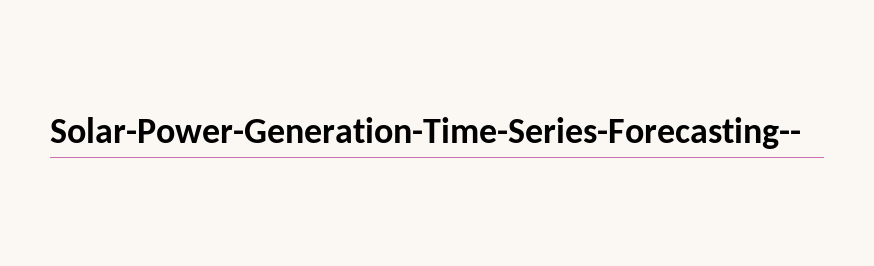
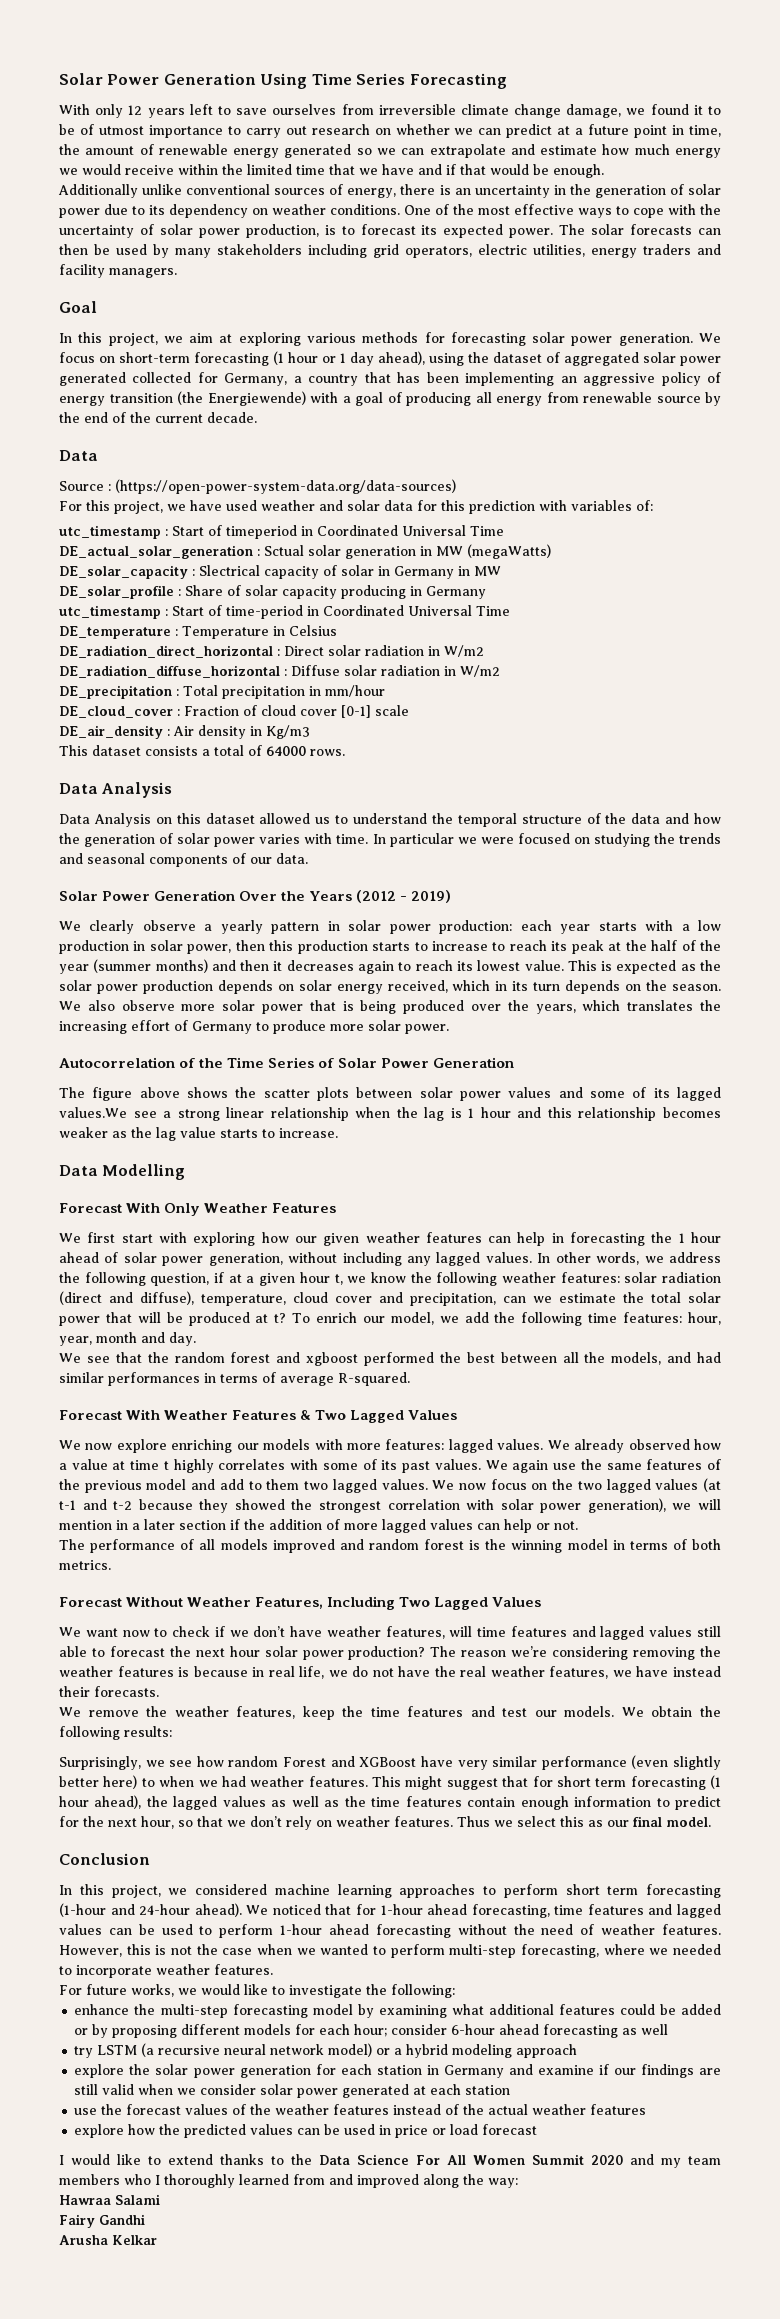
- Solar-Power-Generation-Time-Series-Forecasting--
+ Solar Power Generation Using Time Series Forecasting
+ With only 12 years left to save ourselves from irreversible climate change damage, we found it to be of utmost importance to carry out research on whether we can predict at a future point in time, the amount of renewable energy generated so we can extrapolate and estimate how much energy we would receive within the limited time that we have and if that would be enough.
+ Additionally unlike conventional sources of energy, there is an uncertainty in the generation of solar power due to its dependency on weather conditions. One of the most effective ways to cope with the uncertainty of solar power production, is to forecast its expected power. The solar forecasts can then be used by many stakeholders including grid operators, electric utilities, energy traders and facility managers.
+ Goal
+ In this project, we aim at exploring various methods for forecasting solar power generation. We focus on short-term forecasting (1 hour or 1 day ahead), using the dataset of aggregated solar power generated collected for Germany, a country that has been implementing an aggressive policy of energy transition (the Energiewende) with a goal of producing all energy from renewable source by the end of the current decade.
+ Data
+ Source : (https://open-power-system-data.org/data-sources)
+ For this project, we have used weather and solar data for this prediction with variables of:
+ utc_timestamp : Start of timeperiod in Coordinated Universal Time
+ DE_actual_solar_generation : Sctual solar generation in MW (megaWatts)
+ DE_solar_capacity : Slectrical capacity of solar in Germany in MW
+ DE_solar_profile : Share of solar capacity producing in Germany
+ utc_timestamp : Start of time-period in Coordinated Universal Time
+ DE_temperature : Temperature in Celsius
+ DE_radiation_direct_horizontal : Direct solar radiation in W/m2
+ DE_radiation_diffuse_horizontal : Diffuse solar radiation in W/m2
+ DE_precipitation : Total precipitation in mm/hour
+ DE_cloud_cover : Fraction of cloud cover [0-1] scale
+ DE_air_density : Air density in Kg/m3
+ This dataset consists a total of 64000 rows.
+ Data Analysis
+ Data Analysis on this dataset allowed us to understand the temporal structure of the data and how the generation of solar power varies with time. In particular we were focused on studying the trends and seasonal components of our data.
+ Solar Power Generation Over the Years (2012 - 2019)
+ We clearly observe a yearly pattern in solar power production: each year starts with a low production in solar power, then this production starts to increase to reach its peak at the half of the year (summer months) and then it decreases again to reach its lowest value. This is expected as the solar power production depends on solar energy received, which in its turn depends on the season. We also observe more solar power that is being produced over the years, which translates the increasing effort of Germany to produce more solar power.
+ Autocorrelation of the Time Series of Solar Power Generation
+ The figure above shows the scatter plots between solar power values and some of its lagged values.We see a strong linear relationship when the lag is 1 hour and this relationship becomes weaker as the lag value starts to increase.
+ Data Modelling
+ Forecast With Only Weather Features
+ We first start with exploring how our given weather features can help in forecasting the 1 hour ahead of solar power generation, without including any lagged values. In other words, we address the following question, if at a given hour t, we know the following weather features: solar radiation (direct and diffuse), temperature, cloud cover and precipitation, can we estimate the total solar power that will be produced at t? To enrich our model, we add the following time features: hour, year, month and day.
+ We see that the random forest and xgboost performed the best between all the models, and had similar performances in terms of average R-squared.
+ Forecast With Weather Features & Two Lagged Values
+ We now explore enriching our models with more features: lagged values. We already observed how a value at time t highly correlates with some of its past values. We again use the same features of the previous model and add to them two lagged values. We now focus on the two lagged values (at t-1 and t-2 because they showed the strongest correlation with solar power generation), we will mention in a later section if the addition of more lagged values can help or not.
+ The performance of all models improved and random forest is the winning model in terms of both metrics.
+ Forecast Without Weather Features, Including Two Lagged Values
+ We want now to check if we don’t have weather features, will time features and lagged values still able to forecast the next hour solar power production? The reason we’re considering removing the weather features is because in real life, we do not have the real weather features, we have instead their forecasts.
+ We remove the weather features, keep the time features and test our models. We obtain the following results:
+ Surprisingly, we see how random Forest and XGBoost have very similar performance (even slightly better here) to when we had weather features. This might suggest that for short term forecasting (1 hour ahead), the lagged values as well as the time features contain enough information to predict for the next hour, so that we don’t rely on weather features. Thus we select this as our final model.
+ Conclusion
+ In this project, we considered machine learning approaches to perform short term forecasting (1-hour and 24-hour ahead). We noticed that for 1-hour ahead forecasting, time features and lagged values can be used to perform 1-hour ahead forecasting without the need of weather features. However, this is not the case when we wanted to perform multi-step forecasting, where we needed to incorporate weather features.
+ For future works, we would like to investigate the following:
+ enhance the multi-step forecasting model by examining what additional features could be added or by proposing different models for each hour; consider 6-hour ahead forecasting as well
+ try LSTM (a recursive neural network model) or a hybrid modeling approach
+ explore the solar power generation for each station in Germany and examine if our findings are still valid when we consider solar power generated at each station
+ use the forecast values of the weather features instead of the actual weather features
+ explore how the predicted values can be used in price or load forecast
+ I would like to extend thanks to the Data Science For All Women Summit 2020 and my team members who I thoroughly learned from and improved along the way:
+ Hawraa Salami
+ Fairy Gandhi
+ Arusha Kelkar

